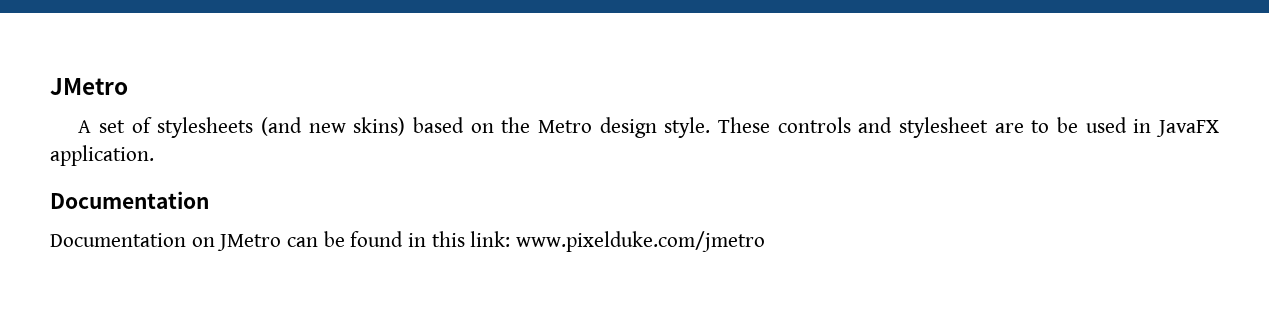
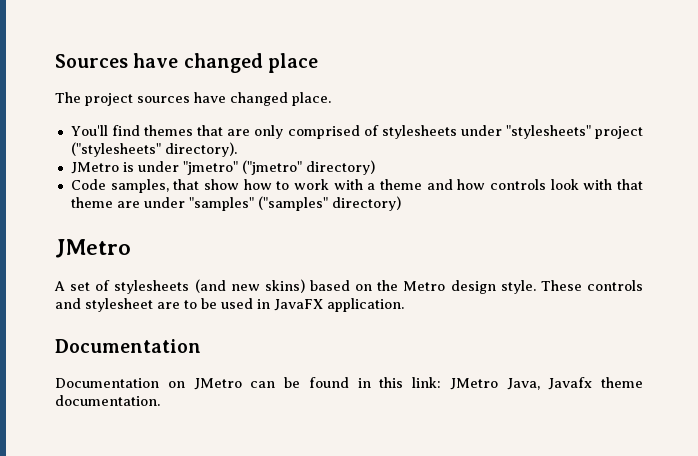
+ Sources have changed place
+ The project sources have changed place.
+ You'll find themes that are only comprised of stylesheets under "stylesheets" project ("stylesheets" directory).
+ JMetro is under "jmetro" ("jmetro" directory)
+ Code samples, that show how to work with a theme and how controls look with that theme are under "samples" ("samples" directory)
- Documentation on JMetro can be found in this link: www.pixelduke.com/jmetro
+ Documentation on JMetro can be found in this link: JMetro Java, Javafx theme documentation.

